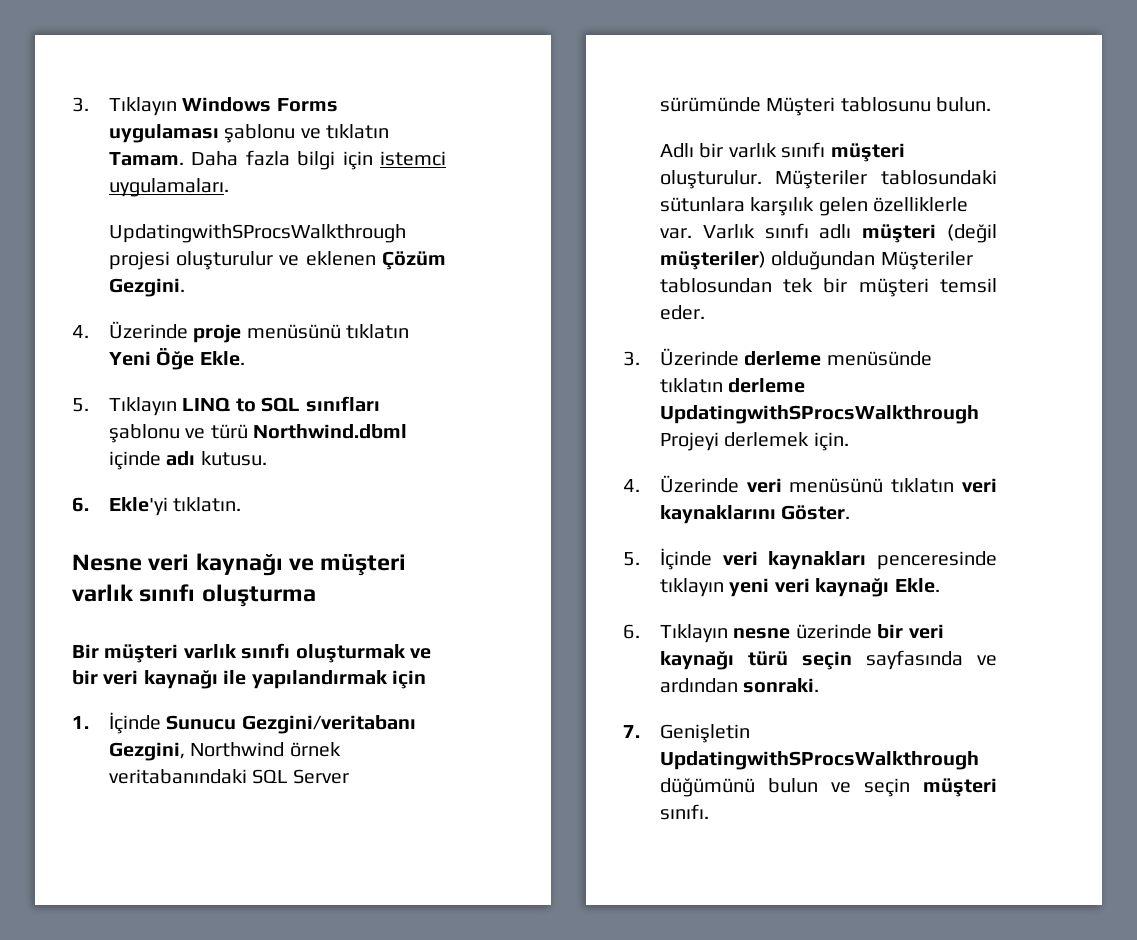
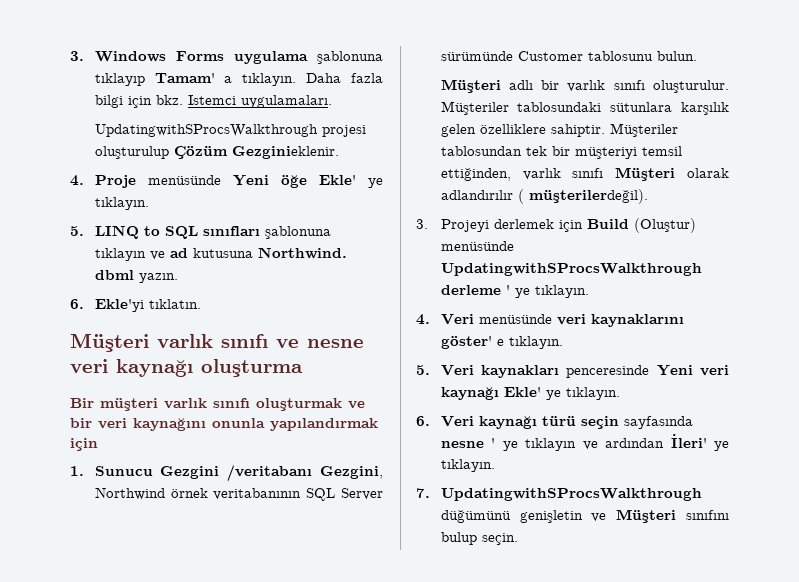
- 3. Tıklayın Windows Forms uygulaması şablonu ve tıklatın Tamam.
+ 3. Windows Forms uygulama şablonuna tıklayıp Tamam' a tıklayın.
- Daha fazla bilgi için istemci uygulamaları.
+ Daha fazla bilgi için bkz. Istemci uygulamaları.
- UpdatingwithSProcsWalkthrough projesi oluşturulur ve eklenen Çözüm Gezgini.
- 4. Üzerinde proje menüsünü tıklatın Yeni Öğe Ekle.
- 5. Tıklayın LINQ to SQL sınıfları şablonu ve türü Northwind.dbml içinde adı kutusu.
+ UpdatingwithSProcsWalkthrough projesi oluşturulup Çözüm Gezginieklenir.
+ 4. Proje menüsünde Yeni öğe Ekle' ye tıklayın.
+ 5. LINQ to SQL sınıfları şablonuna tıklayın ve ad kutusuna Northwind. dbml yazın.
  6. Ekle'yi tıklatın.
- Nesne veri kaynağı ve müşteri varlık sınıfı oluşturma
+ Müşteri varlık sınıfı ve nesne veri kaynağı oluşturma
- Bir müşteri varlık sınıfı oluşturmak ve bir veri kaynağı ile yapılandırmak için
+ Bir müşteri varlık sınıfı oluşturmak ve bir veri kaynağını onunla yapılandırmak için
- 1. İçinde Sunucu Gezgini/veritabanı Gezgini, Northwind örnek veritabanındaki SQL Server sürümünde Müşteri tablosunu bulun.
+ 1. Sunucu Gezgini /veritabanı Gezgini, Northwind örnek veritabanının SQL Server sürümünde Customer tablosunu bulun.
- Adlı bir varlık sınıfı müşteri oluşturulur.
+ Müşteri adlı bir varlık sınıfı oluşturulur.
- Müşteriler tablosundaki sütunlara karşılık gelen özelliklerle var. Varlık sınıfı adlı müşteri (değil müşteriler) olduğundan Müşteriler tablosundan tek bir müşteri temsil eder.
- 3. Üzerinde derleme menüsünde tıklatın derleme UpdatingwithSProcsWalkthrough Projeyi derlemek için.
- 4. Üzerinde veri menüsünü tıklatın veri kaynaklarını Göster.
- 5. İçinde veri kaynakları penceresinde tıklayın yeni veri kaynağı Ekle.
- 6. Tıklayın nesne üzerinde bir veri kaynağı türü seçin sayfasında ve ardından sonraki.
+ Müşteriler tablosundaki sütunlara karşılık gelen özelliklere sahiptir. Müşteriler tablosundan tek bir müşteriyi temsil ettiğinden, varlık sınıfı Müşteri olarak adlandırılır ( müşterilerdeğil).
+ 3. Projeyi derlemek için Build (Oluştur) menüsünde UpdatingwithSProcsWalkthrough derleme ' ye tıklayın.
+ 4. Veri menüsünde veri kaynaklarını göster' e tıklayın.
+ 5. Veri kaynakları penceresinde Yeni veri kaynağı Ekle' ye tıklayın.
+ 6. Veri kaynağı türü seçin sayfasında nesne ' ye tıklayın ve ardından İleri' ye tıklayın.
- 7. Genişletin UpdatingwithSProcsWalkthrough düğümünü bulun ve seçin müşteri sınıfı.
+ 7. UpdatingwithSProcsWalkthrough düğümünü genişletin ve Müşteri sınıfını bulup seçin.

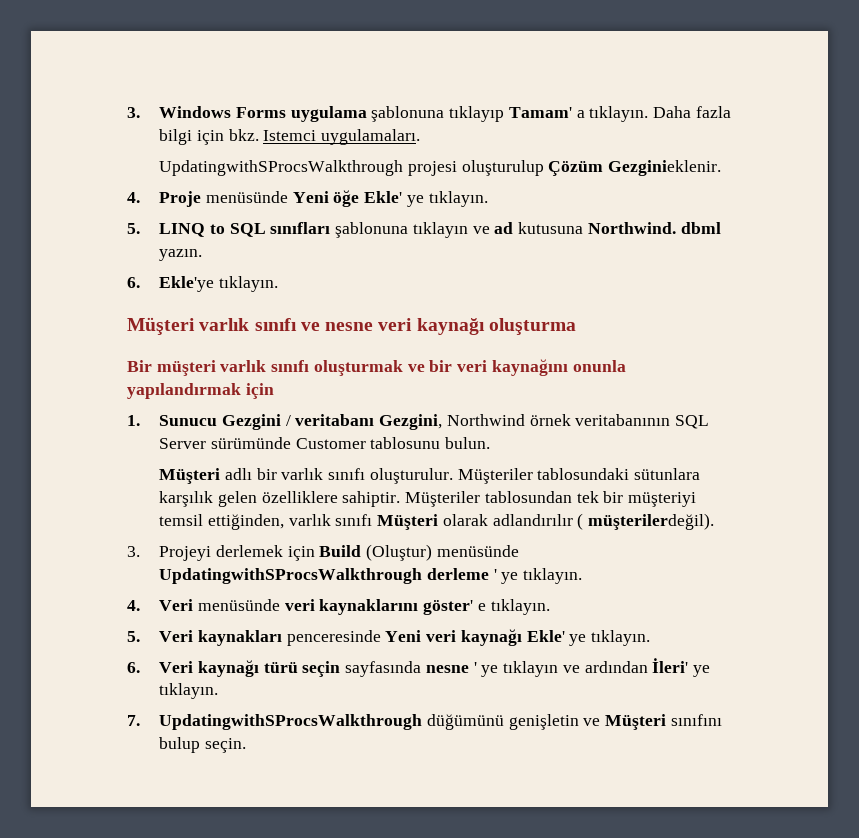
- 6. Ekle'yi tıklatın.
+ 6. Ekle'ye tıklayın.
- 1. Sunucu Gezgini /veritabanı Gezgini, Northwind örnek veritabanının SQL Server sürümünde Customer tablosunu bulun.
+ 1. Sunucu Gezgini / veritabanı Gezgini, Northwind örnek veritabanının SQL Server sürümünde Customer tablosunu bulun.

